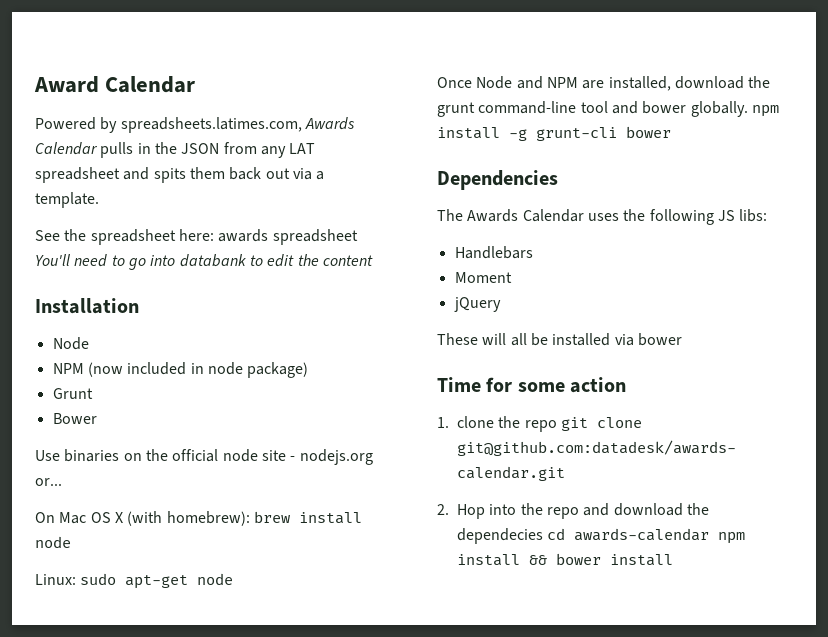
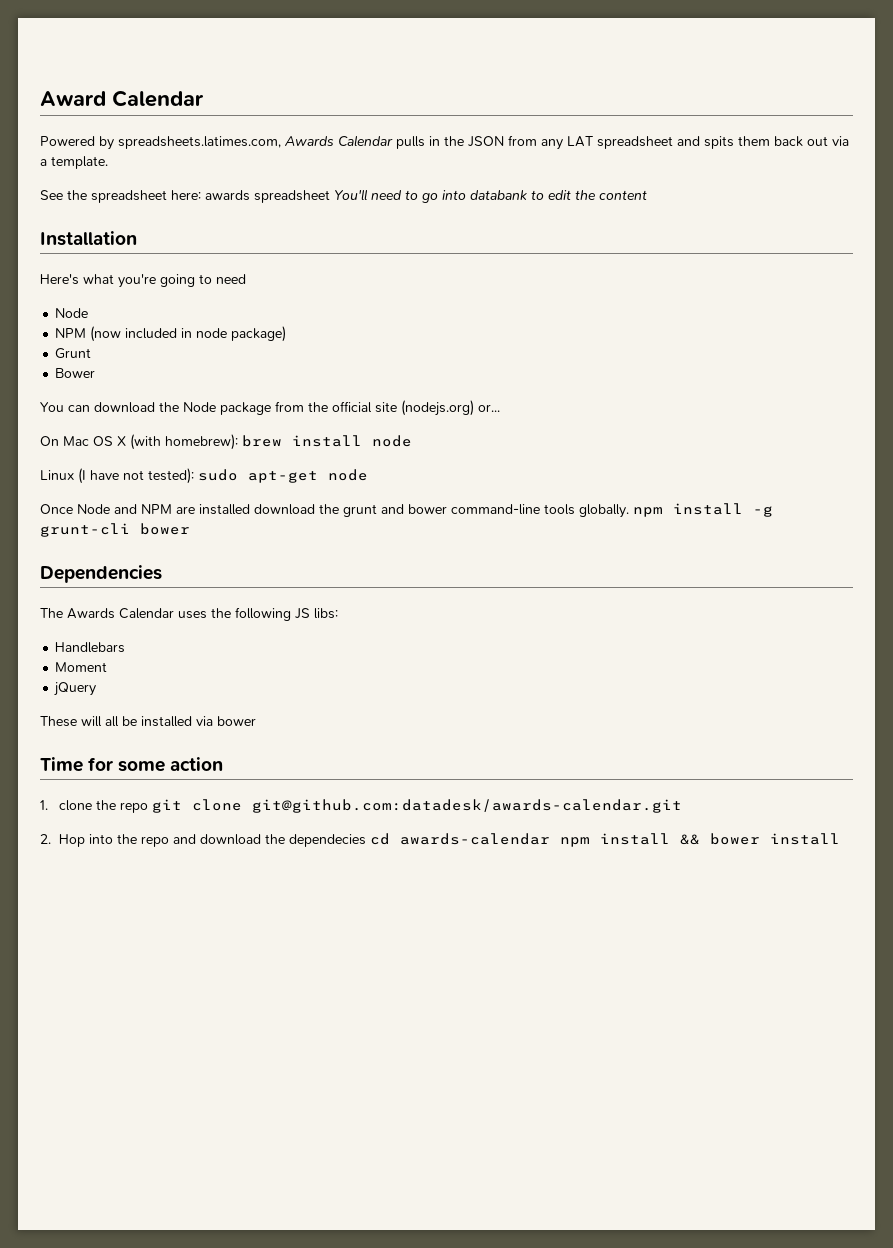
+ Here's what you're going to need
- Use binaries on the official node site - nodejs.org or...
+ You can download the Node package from the official site (nodejs.org) or...
- Linux: sudo apt-get node
+ Linux (I have not tested): sudo apt-get node
- Once Node and NPM are installed, download the grunt command-line tool and bower globally. npm install -g grunt-cli bower
+ Once Node and NPM are installed download the grunt and bower command-line tools globally. npm install -g grunt-cli bower

